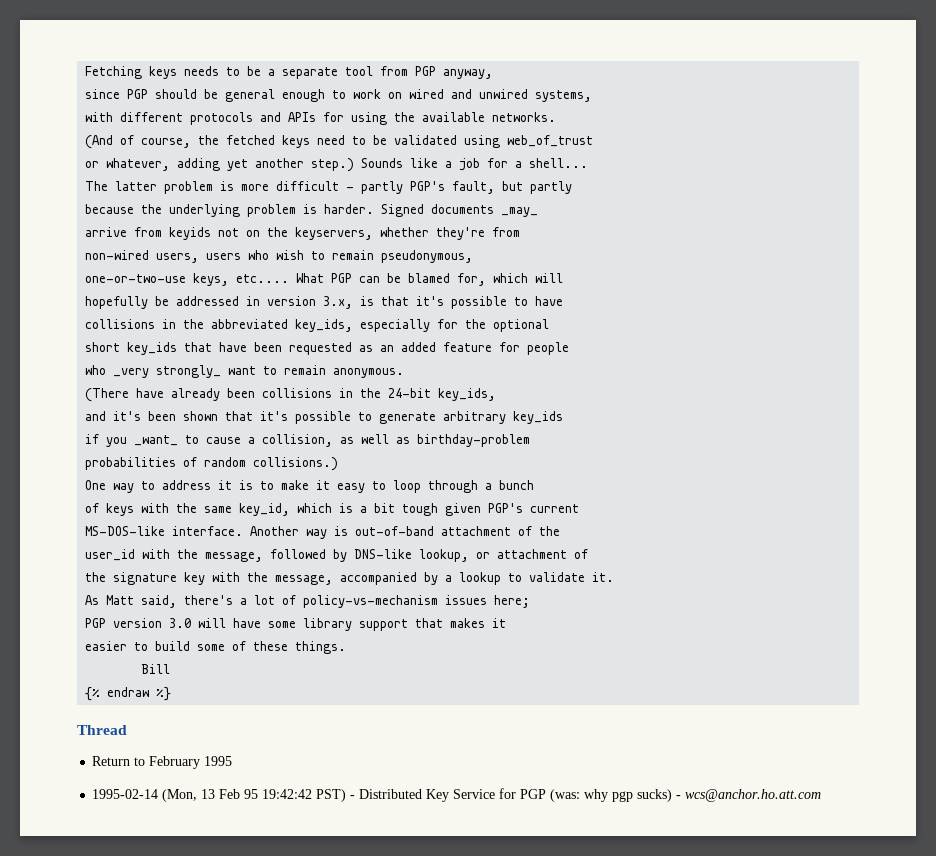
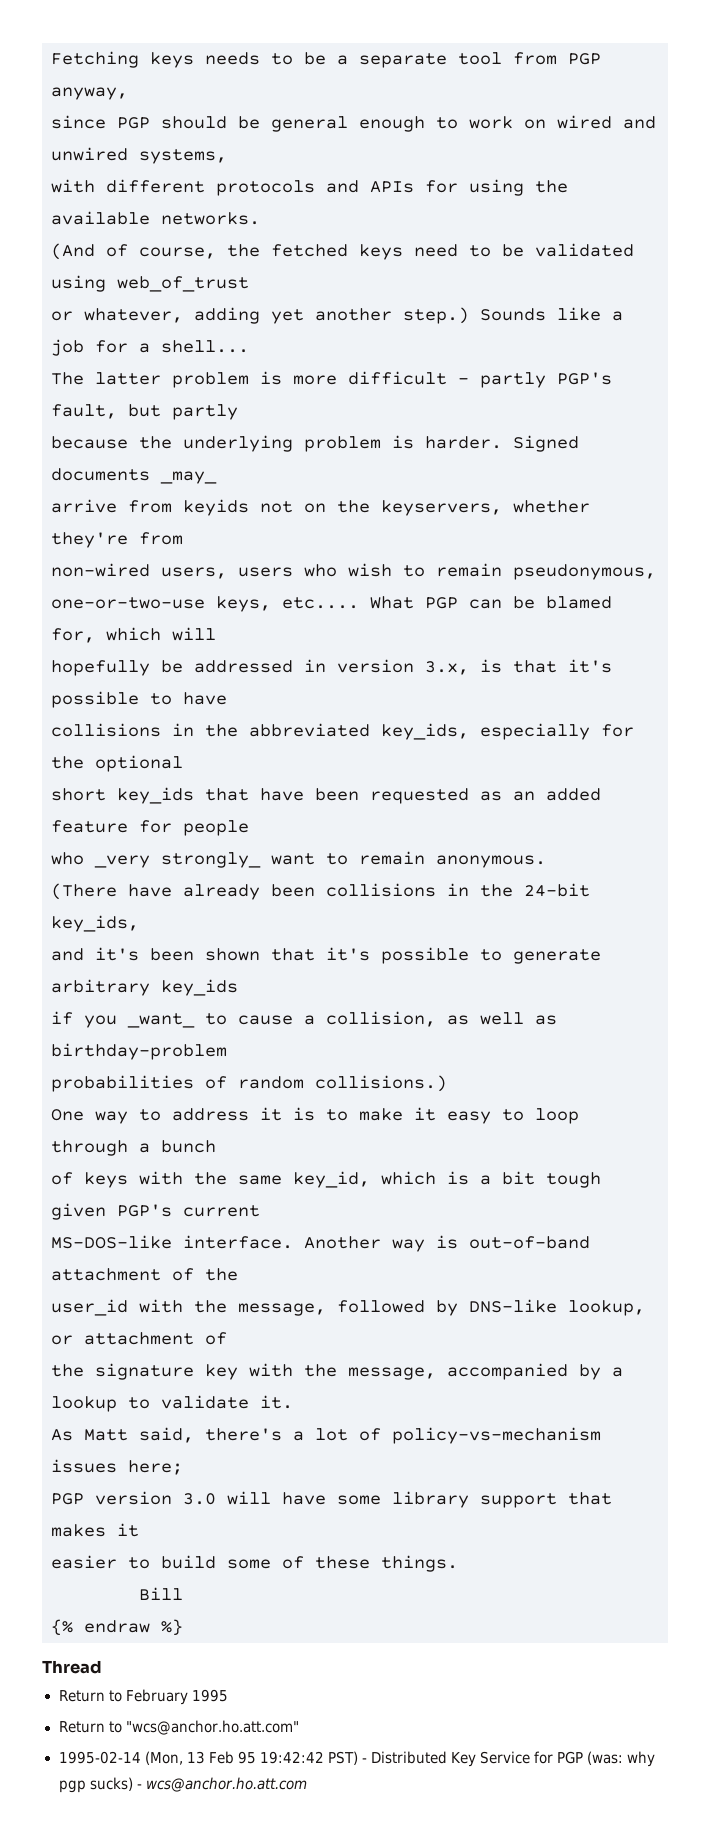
+ Return to "wcs@anchor.ho.att.com"

